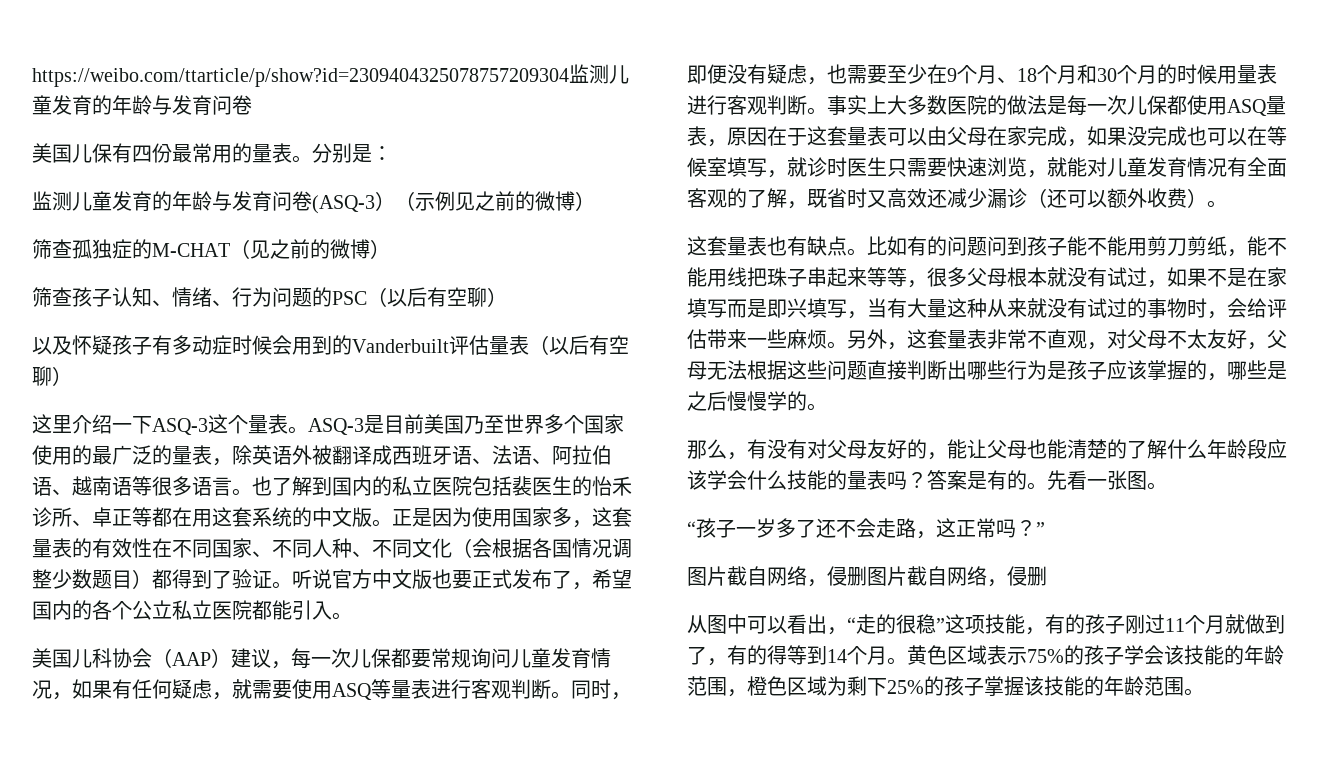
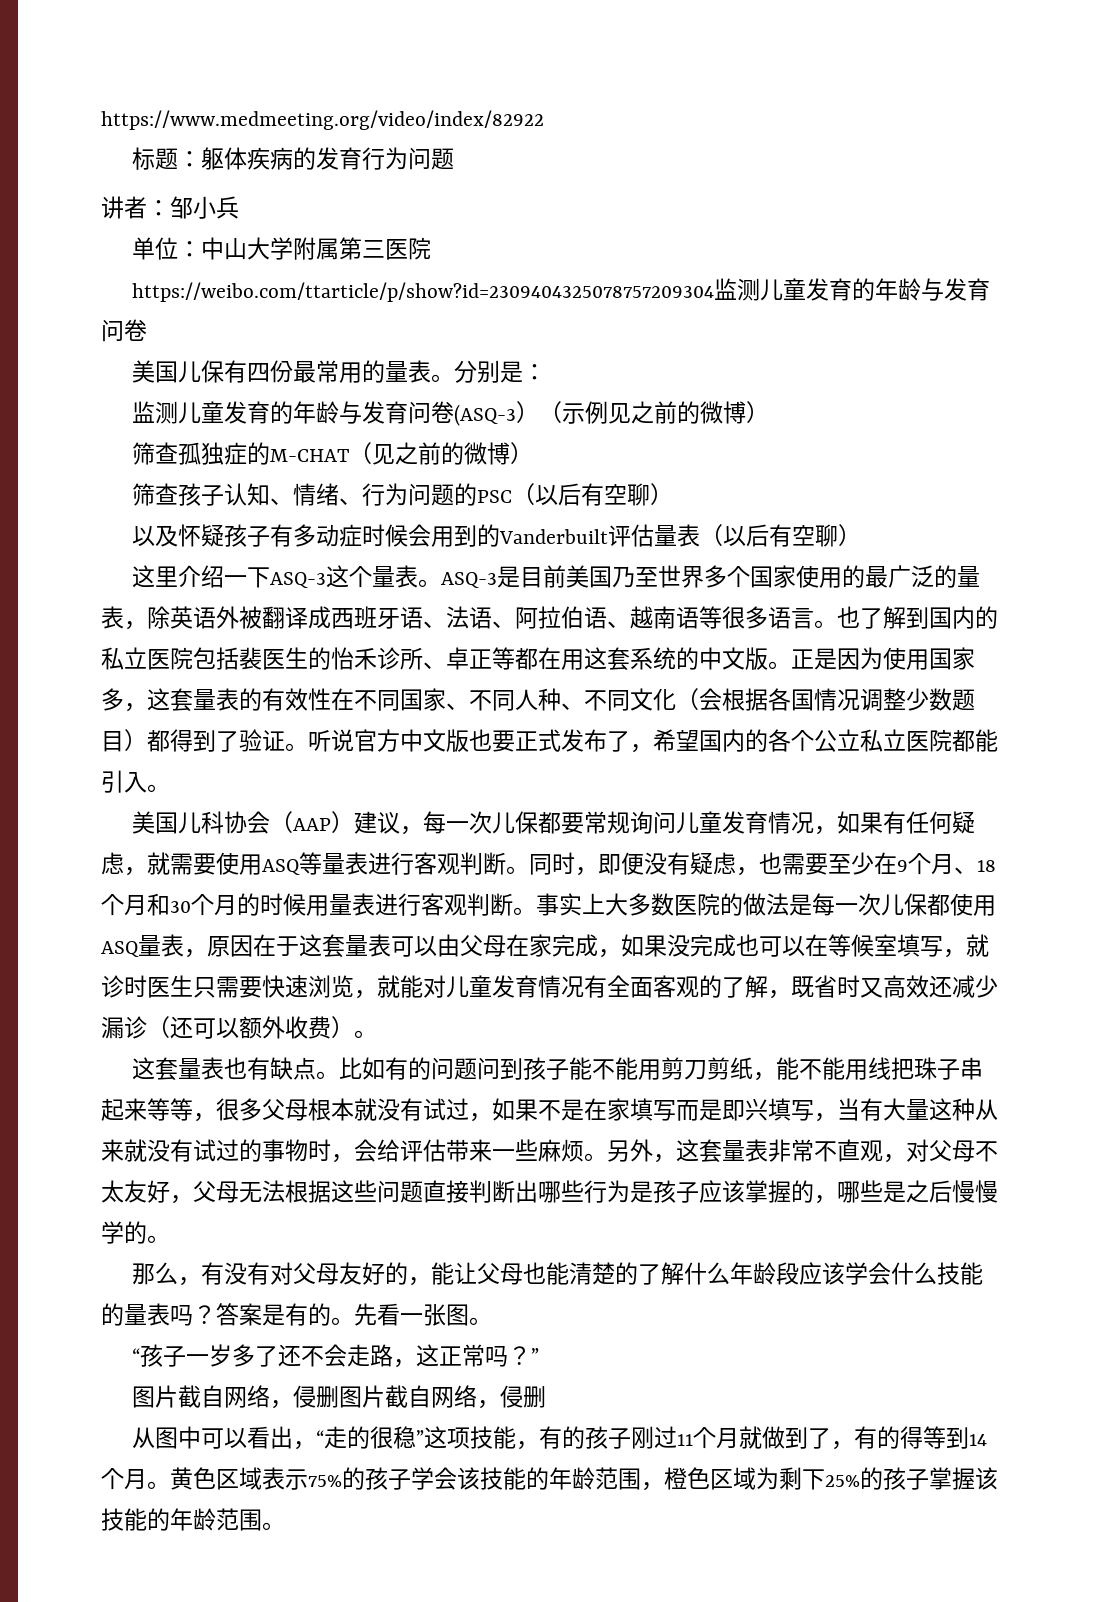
+ https://www.medmeeting.org/video/index/82922
+ 标题：躯体疾病的发育行为问题
+ 讲者：邹小兵
+ 单位：中山大学附属第三医院

